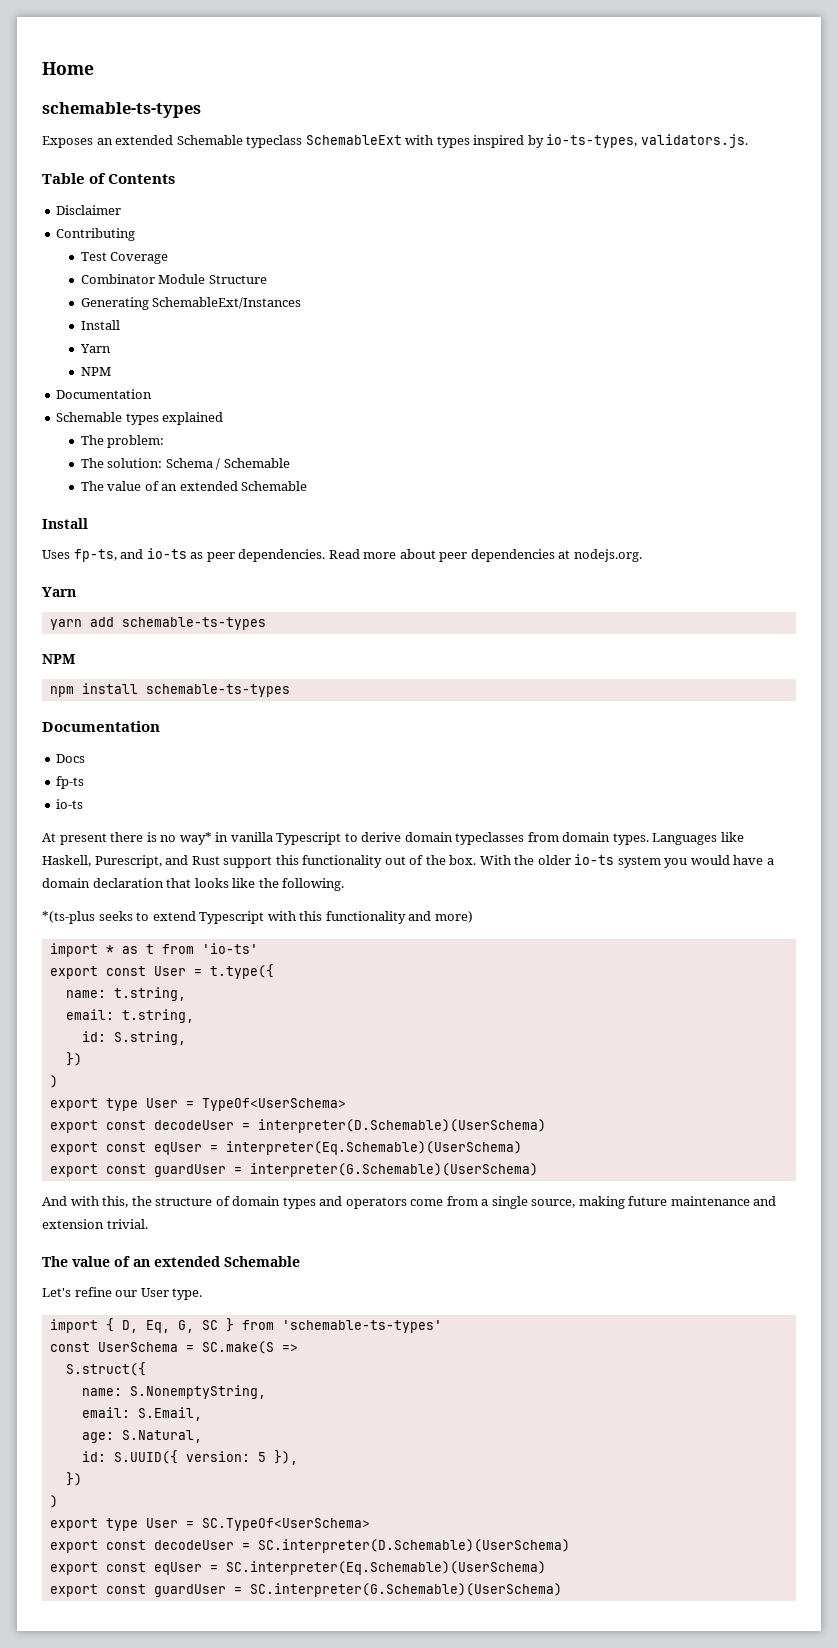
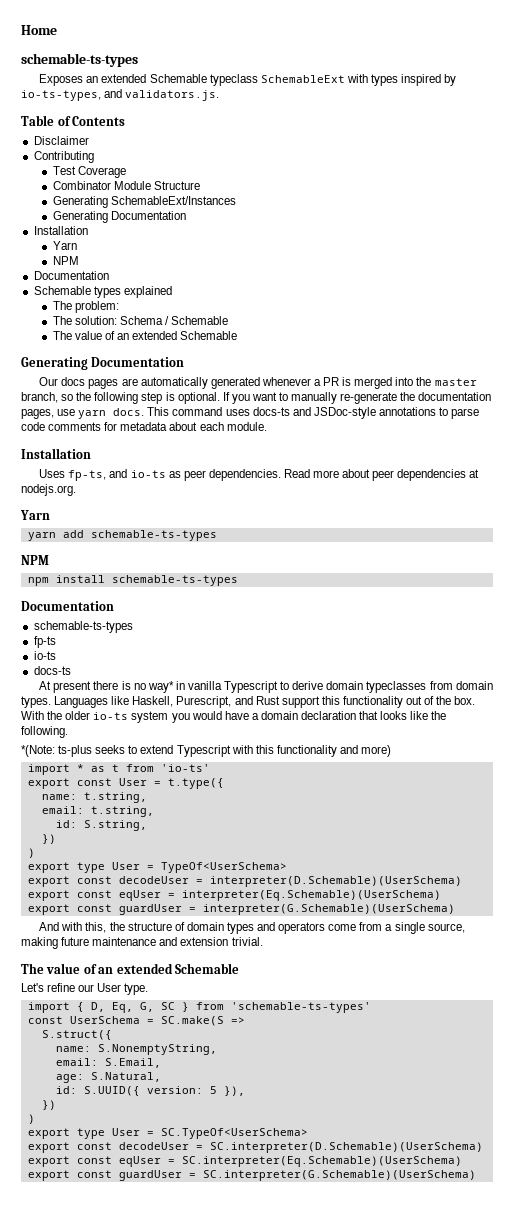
- Exposes an extended Schemable typeclass SchemableExt with types inspired by io-ts-types, validators.js.
+ Exposes an extended Schemable typeclass SchemableExt with types inspired by io-ts-types, and validators.js.
  Generating SchemableExt/Instances
- Install
+ Generating Documentation
+ Installation
  The solution: Schema / Schemable
  The value of an extended Schemable
- Install
+ Generating Documentation
+ Our docs pages are automatically generated whenever a PR is merged into the master branch, so the following step is optional. If you want to manually re-generate the documentation pages, use yarn docs. This command uses docs-ts and JSDoc-style annotations to parse code comments for metadata about each module.
+ Installation
  npm install schemable-ts-types
  Documentation
- Docs
+ schemable-ts-types
  fp-ts
  io-ts
+ docs-ts
- *(ts-plus seeks to extend Typescript with this functionality and more)
+ *(Note: ts-plus seeks to extend Typescript with this functionality and more)

